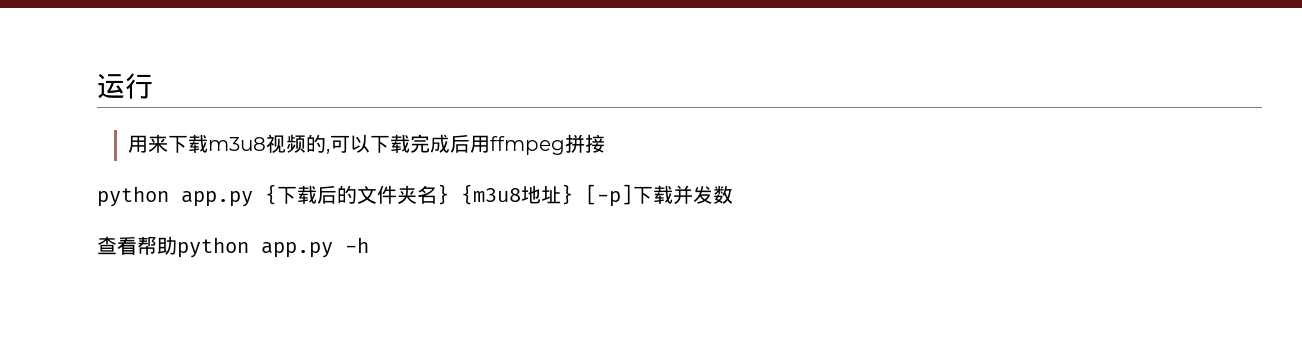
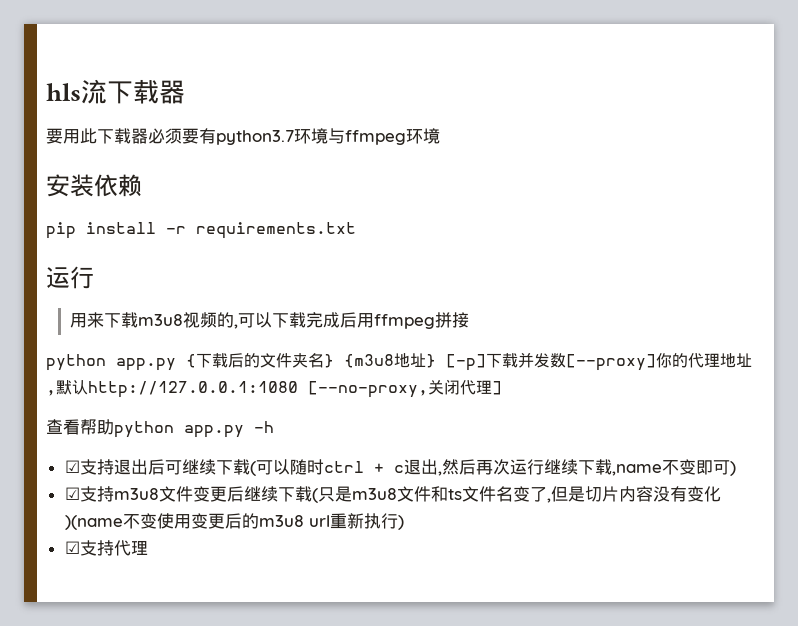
+ hls流下载器
+ 要用此下载器必须要有python3.7环境与ffmpeg环境
+ 安装依赖
+ pip install -r requirements.txt
- python app.py {下载后的文件夹名} {m3u8地址} [-p]下载并发数
+ python app.py {下载后的文件夹名} {m3u8地址} [-p]下载并发数[--proxy]你的代理地址,默认http://127.0.0.1:1080 [--no-proxy,关闭代理]
+ ☑支持退出后可继续下载(可以随时ctrl + c退出,然后再次运行继续下载,name不变即可)
+ ☑支持m3u8文件变更后继续下载(只是m3u8文件和ts文件名变了,但是切片内容没有变化)(name不变使用变更后的m3u8 url重新执行)
+ ☑支持代理

